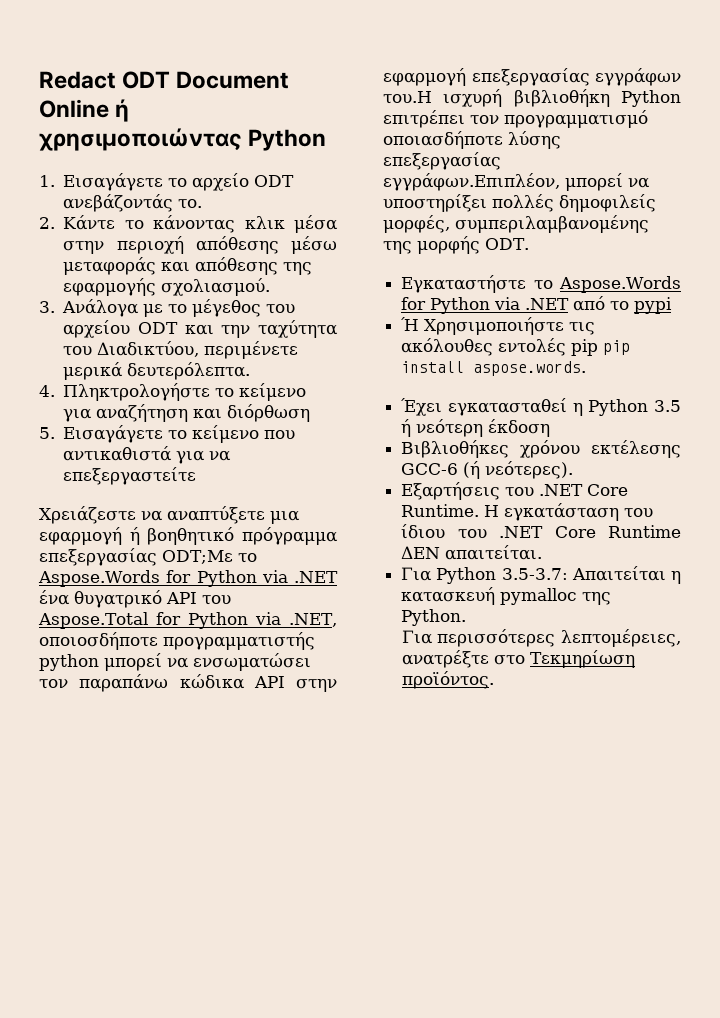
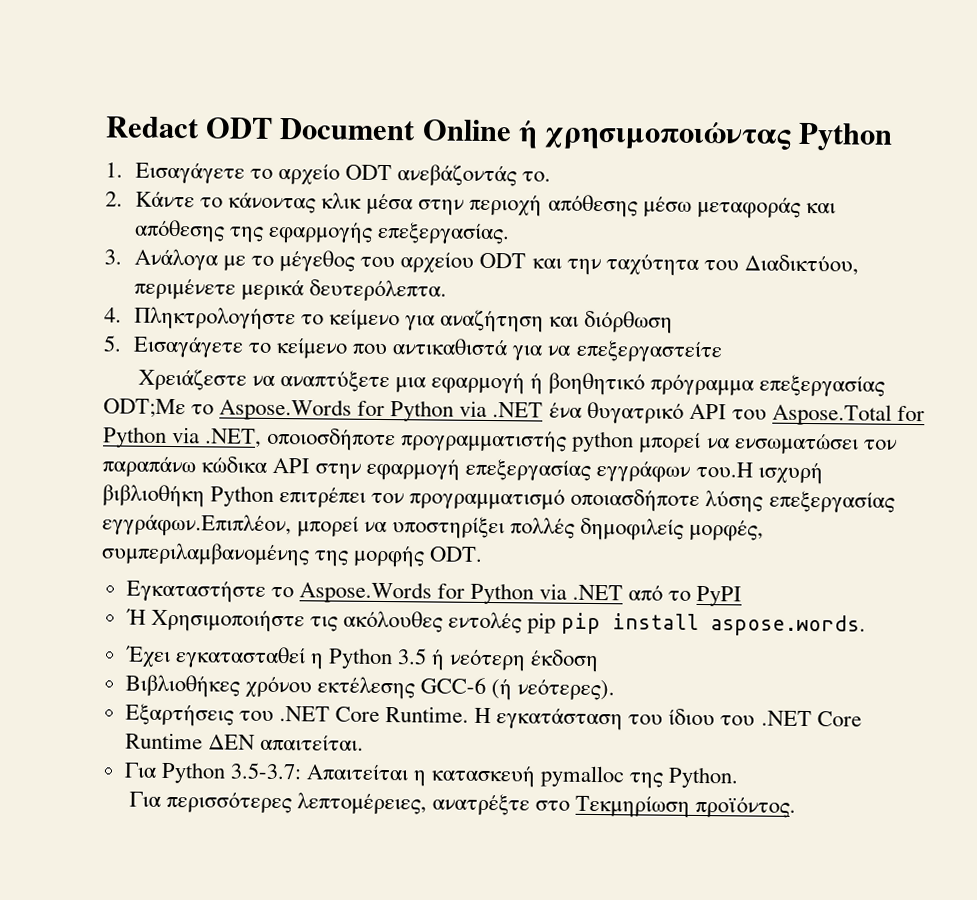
- 2. Κάντε το κάνοντας κλικ μέσα στην περιοχή απόθεσης μέσω μεταφοράς και απόθεσης της εφαρμογής σχολιασμού.
+ 2. Κάντε το κάνοντας κλικ μέσα στην περιοχή απόθεσης μέσω μεταφοράς και απόθεσης της εφαρμογής επεξεργασίας.
- Εγκαταστήστε το Aspose.Words for Python via .NET από το pypi
+ Εγκαταστήστε το Aspose.Words for Python via .NET από το PyPI

